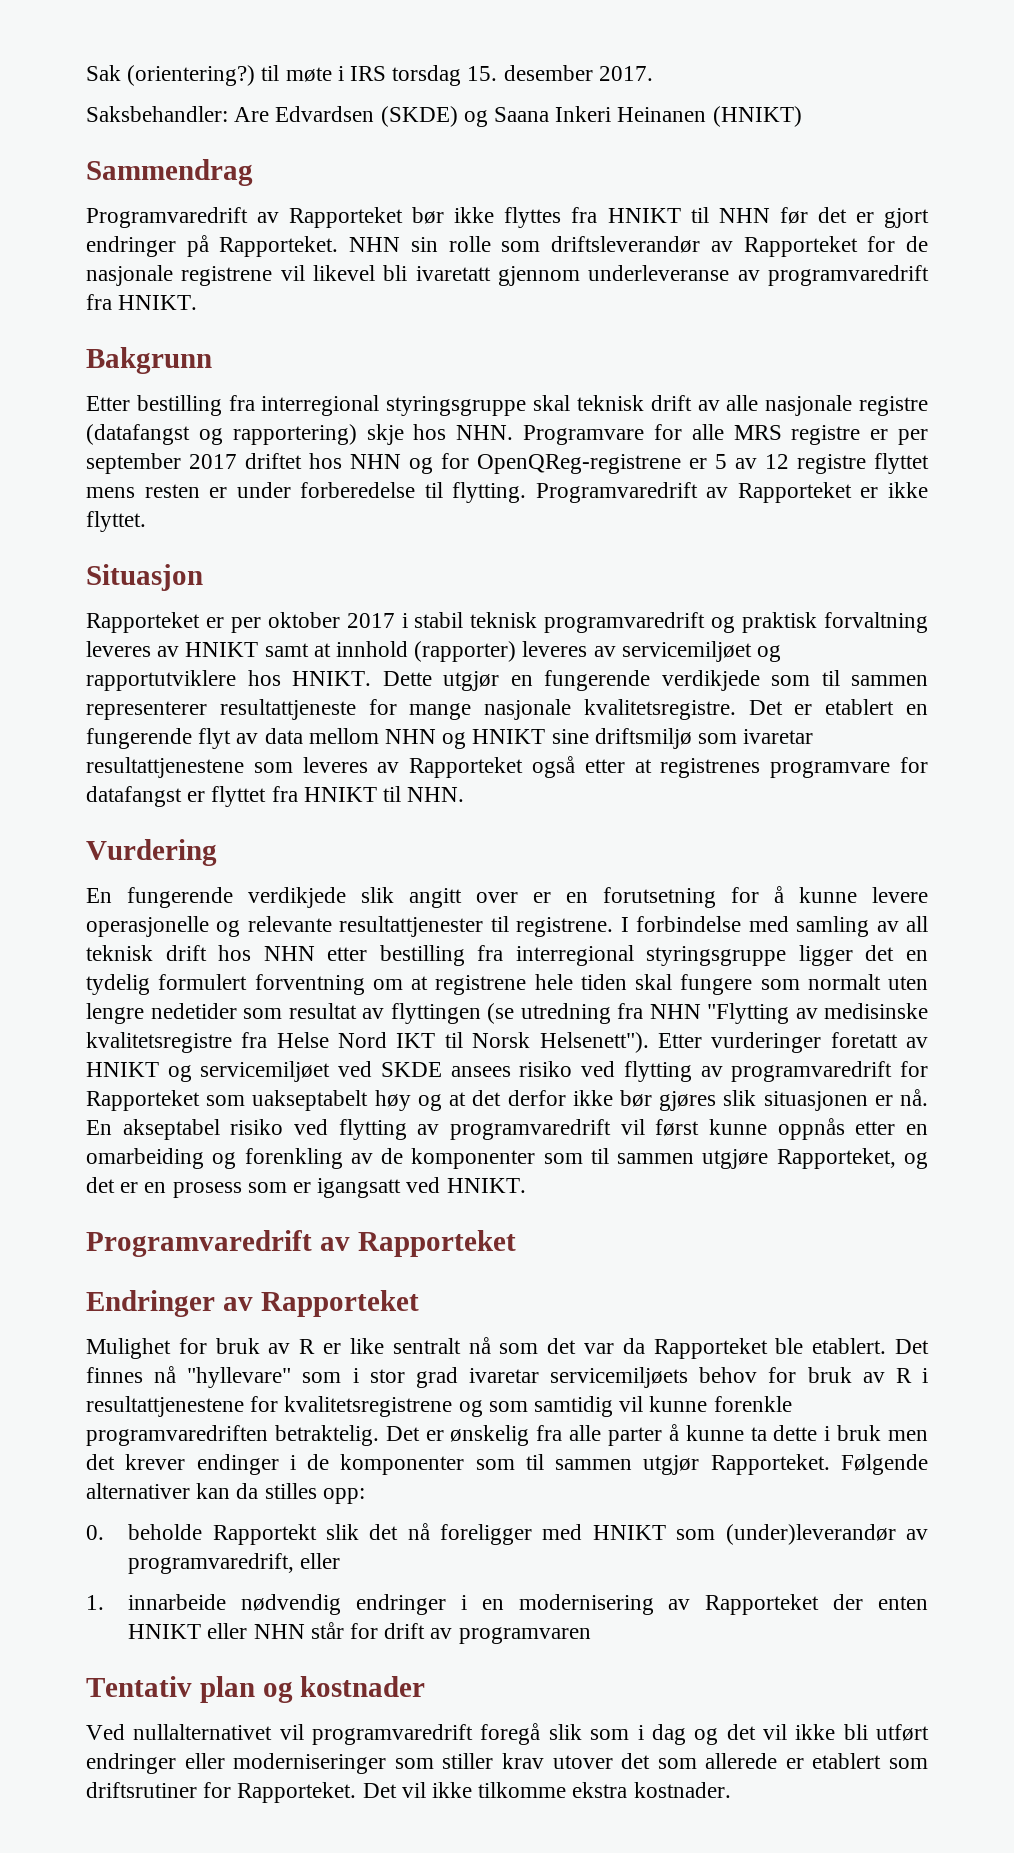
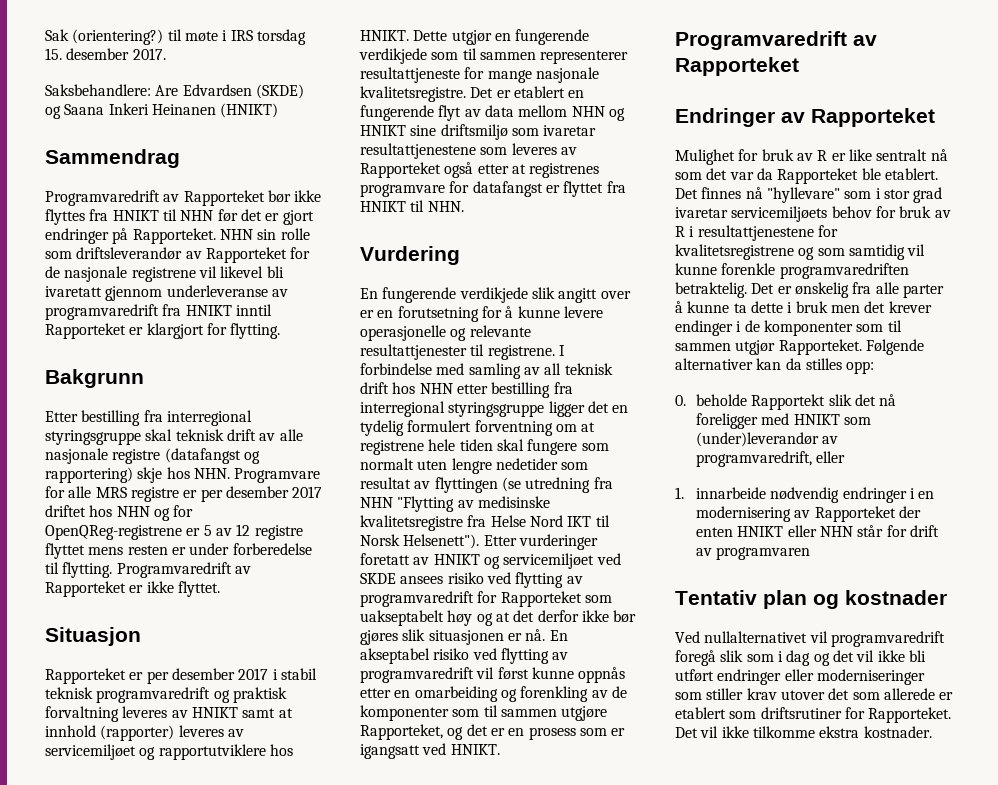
- Saksbehandler: Are Edvardsen (SKDE) og Saana Inkeri Heinanen (HNIKT)
+ Saksbehandlere: Are Edvardsen (SKDE) og Saana Inkeri Heinanen (HNIKT)
- NHN sin rolle som driftsleverandør av Rapporteket for de nasjonale registrene vil likevel bli ivaretatt gjennom underleveranse av programvaredrift fra HNIKT.
+ NHN sin rolle som driftsleverandør av Rapporteket for de nasjonale registrene vil likevel bli ivaretatt gjennom underleveranse av programvaredrift fra HNIKT inntil Rapporteket er klargjort for flytting.
- Etter bestilling fra interregional styringsgruppe skal teknisk drift av alle nasjonale registre (datafangst og rapportering) skje hos NHN. Programvare for alle MRS registre er per september 2017 driftet hos NHN og for OpenQReg-registrene er 5 av 12 registre flyttet mens resten er under forberedelse til flytting.
+ Etter bestilling fra interregional styringsgruppe skal teknisk drift av alle nasjonale registre (datafangst og rapportering) skje hos NHN. Programvare for alle MRS registre er per desember 2017 driftet hos NHN og for OpenQReg-registrene er 5 av 12 registre flyttet mens resten er under forberedelse til flytting.
- Rapporteket er per oktober 2017 i stabil teknisk programvaredrift og praktisk forvaltning leveres av HNIKT samt at innhold (rapporter) leveres av servicemiljøet og rapportutviklere hos HNIKT.
+ Rapporteket er per desember 2017 i stabil teknisk programvaredrift og praktisk forvaltning leveres av HNIKT samt at innhold (rapporter) leveres av servicemiljøet og rapportutviklere hos HNIKT.

